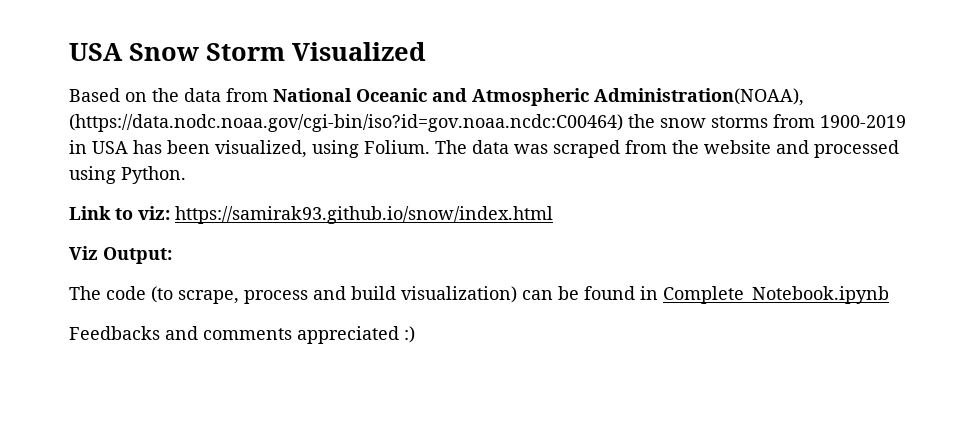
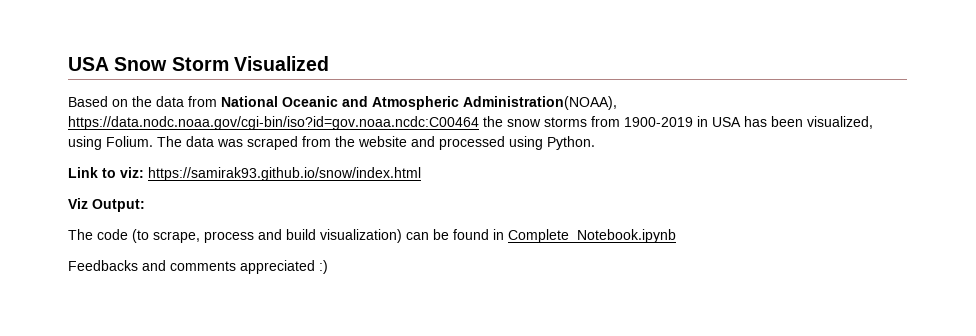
- Based on the data from National Oceanic and Atmospheric Administration(NOAA), (https://data.nodc.noaa.gov/cgi-bin/iso?id=gov.noaa.ncdc:C00464) the snow storms from 1900-2019 in USA has been visualized, using Folium.
+ Based on the data from National Oceanic and Atmospheric Administration(NOAA), https://data.nodc.noaa.gov/cgi-bin/iso?id=gov.noaa.ncdc:C00464 the snow storms from 1900-2019 in USA has been visualized, using Folium.

